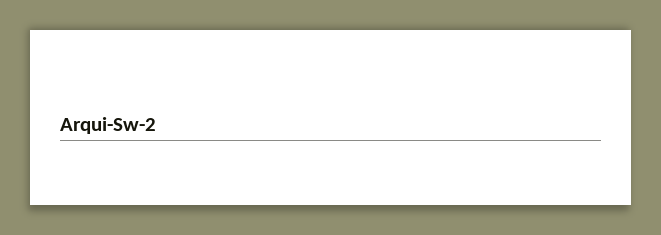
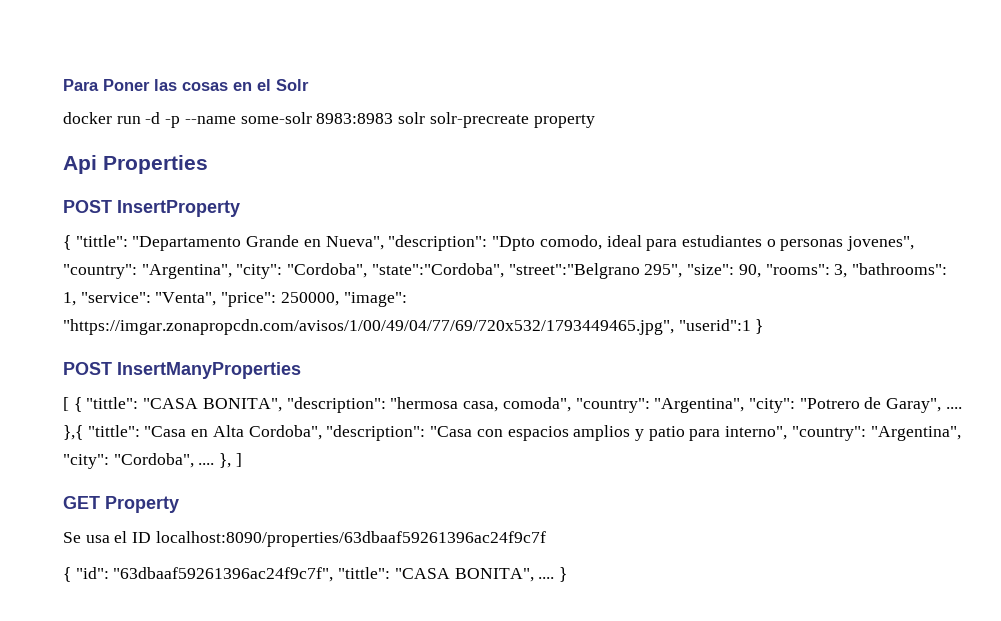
- Arqui-Sw-2
+ Para Poner las cosas en el Solr
+ docker run -d -p --name some-solr 8983:8983 solr solr-precreate property
+ Api Properties
+ POST InsertProperty
+ { "tittle": "Departamento Grande en Nueva", "description": "Dpto comodo, ideal para estudiantes o personas jovenes", "country": "Argentina", "city": "Cordoba", "state":"Cordoba", "street":"Belgrano 295", "size": 90, "rooms": 3, "bathrooms": 1, "service": "Venta", "price": 250000, "image": "https://imgar.zonapropcdn.com/avisos/1/00/49/04/77/69/720x532/1793449465.jpg", "userid":1 }
+ POST InsertManyProperties
+ [ { "tittle": "CASA BONITA", "description": "hermosa casa, comoda", "country": "Argentina", "city": "Potrero de Garay", .... },{ "tittle": "Casa en Alta Cordoba", "description": "Casa con espacios amplios y patio para interno", "country": "Argentina", "city": "Cordoba", .... }, ]
+ GET Property
+ Se usa el ID localhost:8090/properties/63dbaaf59261396ac24f9c7f
+ { "id": "63dbaaf59261396ac24f9c7f", "tittle": "CASA BONITA", .... }

